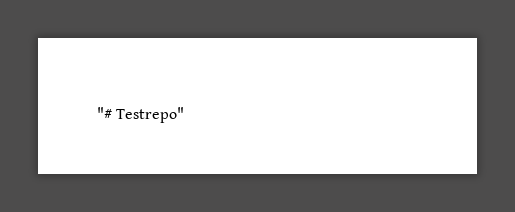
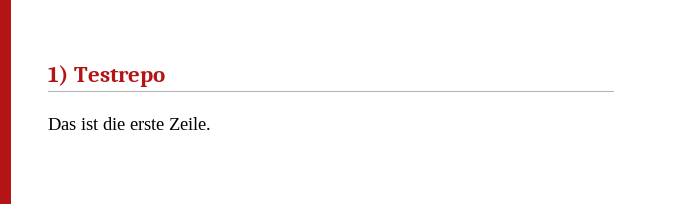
- "# Testrepo"
+ 1) Testrepo
+ Das ist die erste Zeile.

